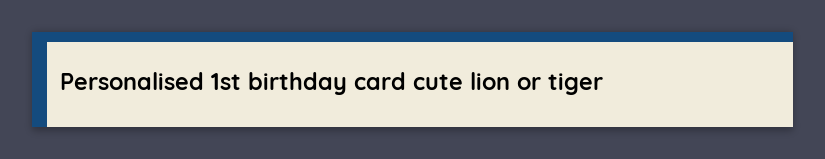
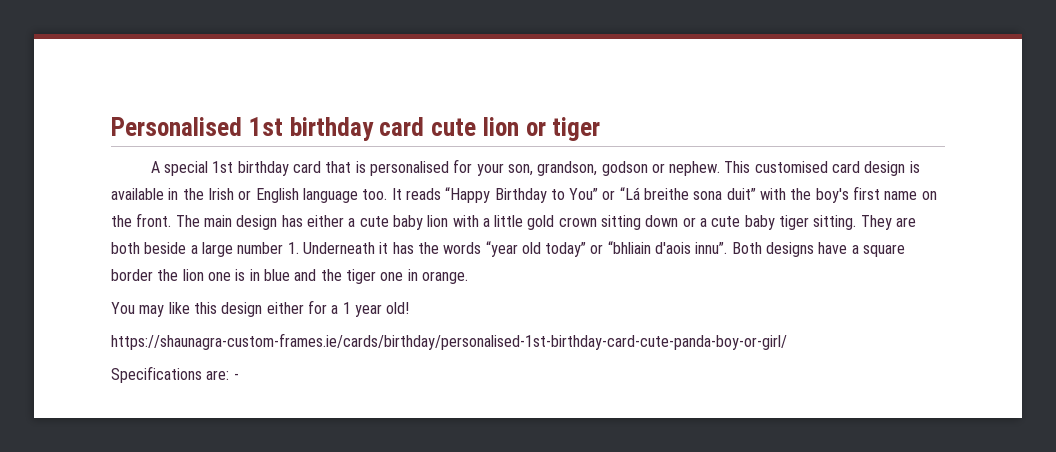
+ A special 1st birthday card that is personalised for your son, grandson, godson or nephew. This customised card design is available in the Irish or English language too. It reads “Happy Birthday to You” or “Lá breithe sona duit” with the boy's first name on the front. The main design has either a cute baby lion with a little gold crown sitting down or a cute baby tiger sitting. They are both beside a large number 1. Underneath it has the words “year old today” or “bhliain d'aois innu”. Both designs have a square border the lion one is in blue and the tiger one in orange.
+ You may like this design either for a 1 year old!
+ https://shaunagra-custom-frames.ie/cards/birthday/personalised-1st-birthday-card-cute-panda-boy-or-girl/
+ Specifications are: -

